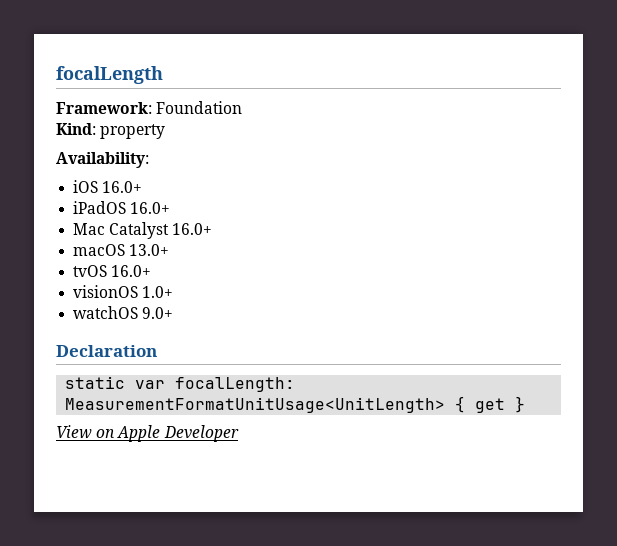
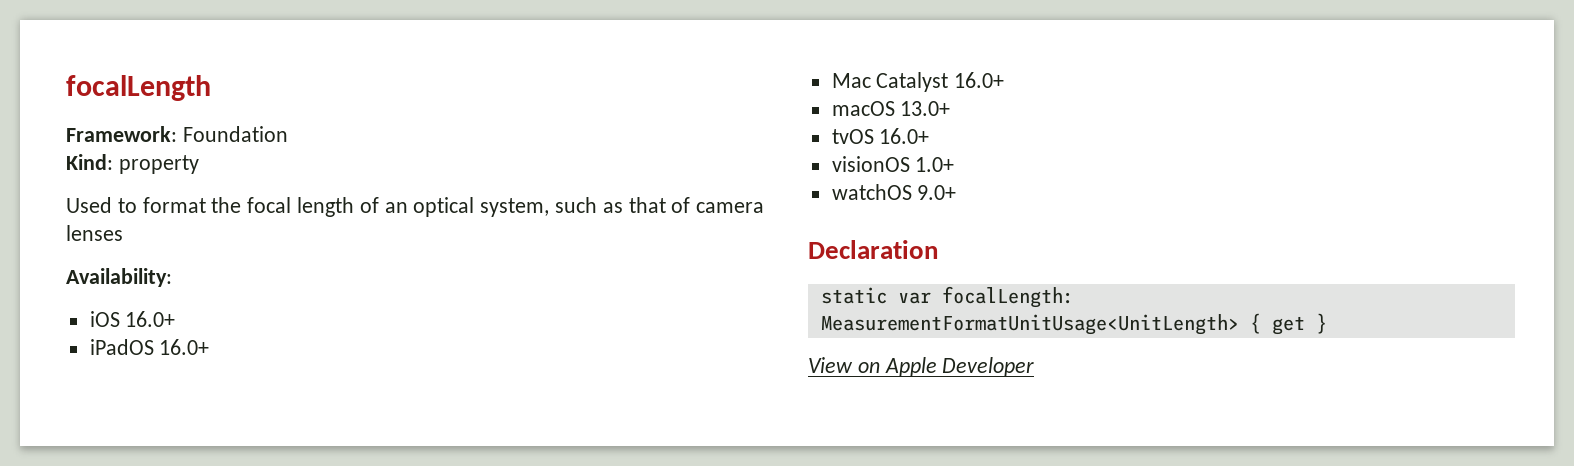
+ Used to format the focal length of an optical system, such as that of camera lenses

